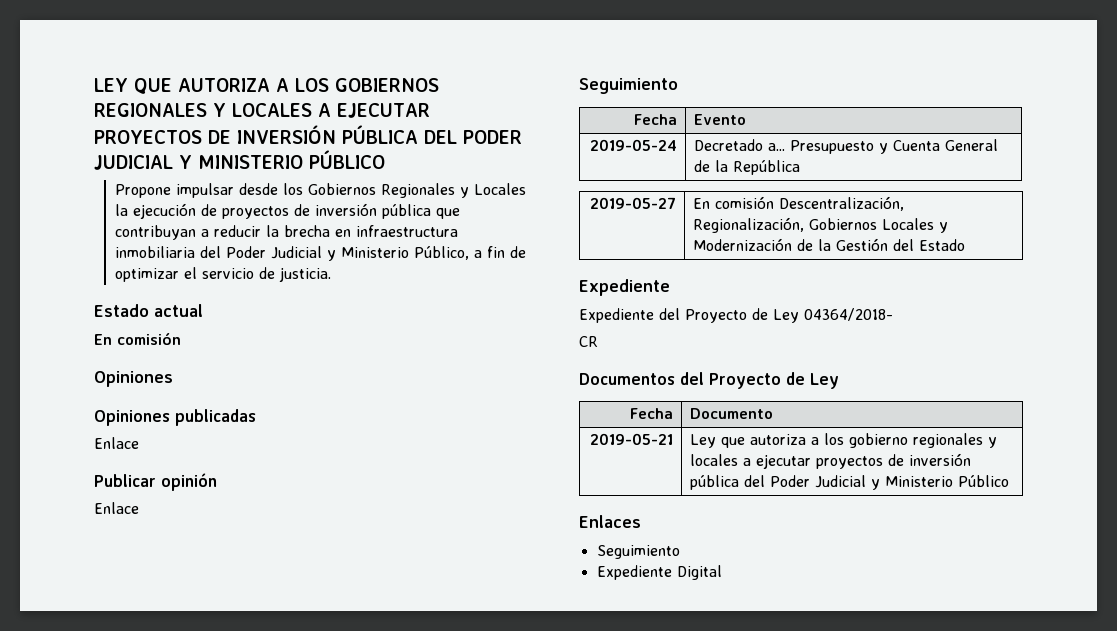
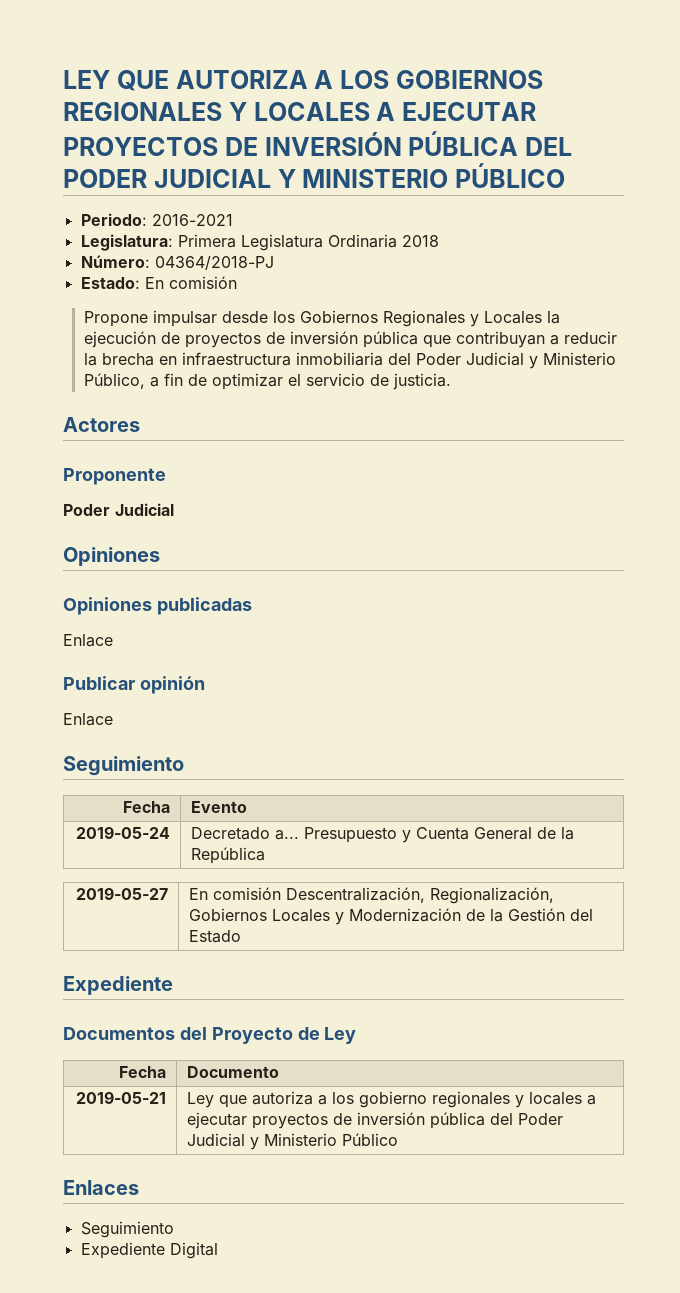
+ Periodo: 2016-2021
+ Legislatura: Primera Legislatura Ordinaria 2018
+ Número: 04364/2018-PJ
+ Estado: En comisión
- Estado actual
- En comisión
+ Actores
+ Proponente
+ Poder Judicial
- Expediente del Proyecto de Ley 04364/2018-
- CR

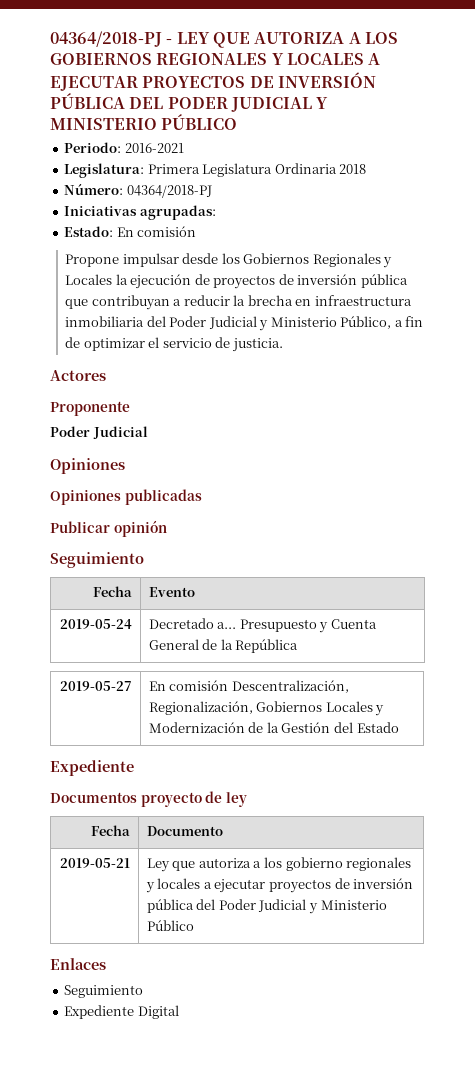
- LEY QUE AUTORIZA A LOS GOBIERNOS REGIONALES Y LOCALES A EJECUTAR PROYECTOS DE INVERSIÓN PÚBLICA DEL PODER JUDICIAL Y MINISTERIO PÚBLICO
+ 04364/2018-PJ - LEY QUE AUTORIZA A LOS GOBIERNOS REGIONALES Y LOCALES A EJECUTAR PROYECTOS DE INVERSIÓN PÚBLICA DEL PODER JUDICIAL Y MINISTERIO PÚBLICO
+ Iniciativas agrupadas:
  Opiniones publicadas
- Enlace
  Publicar opinión
- Enlace
- Documentos del Proyecto de Ley
+ Documentos proyecto de ley

